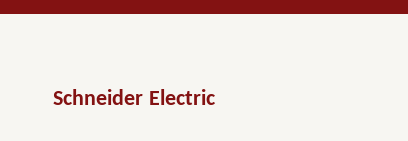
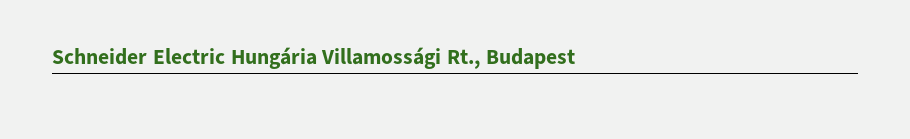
- Schneider Electric
+ Schneider Electric Hungária Villamossági Rt., Budapest

